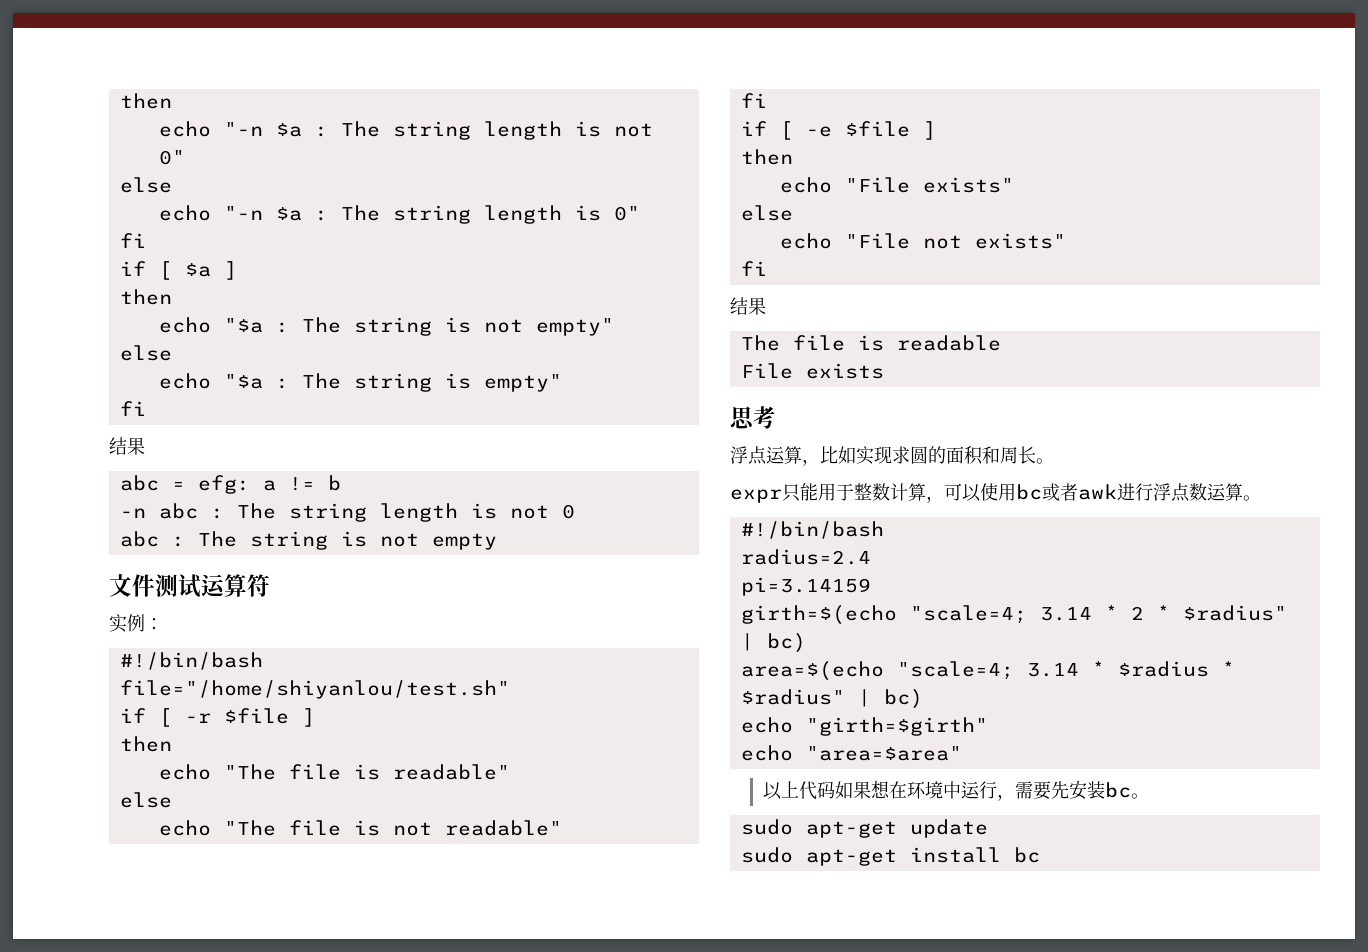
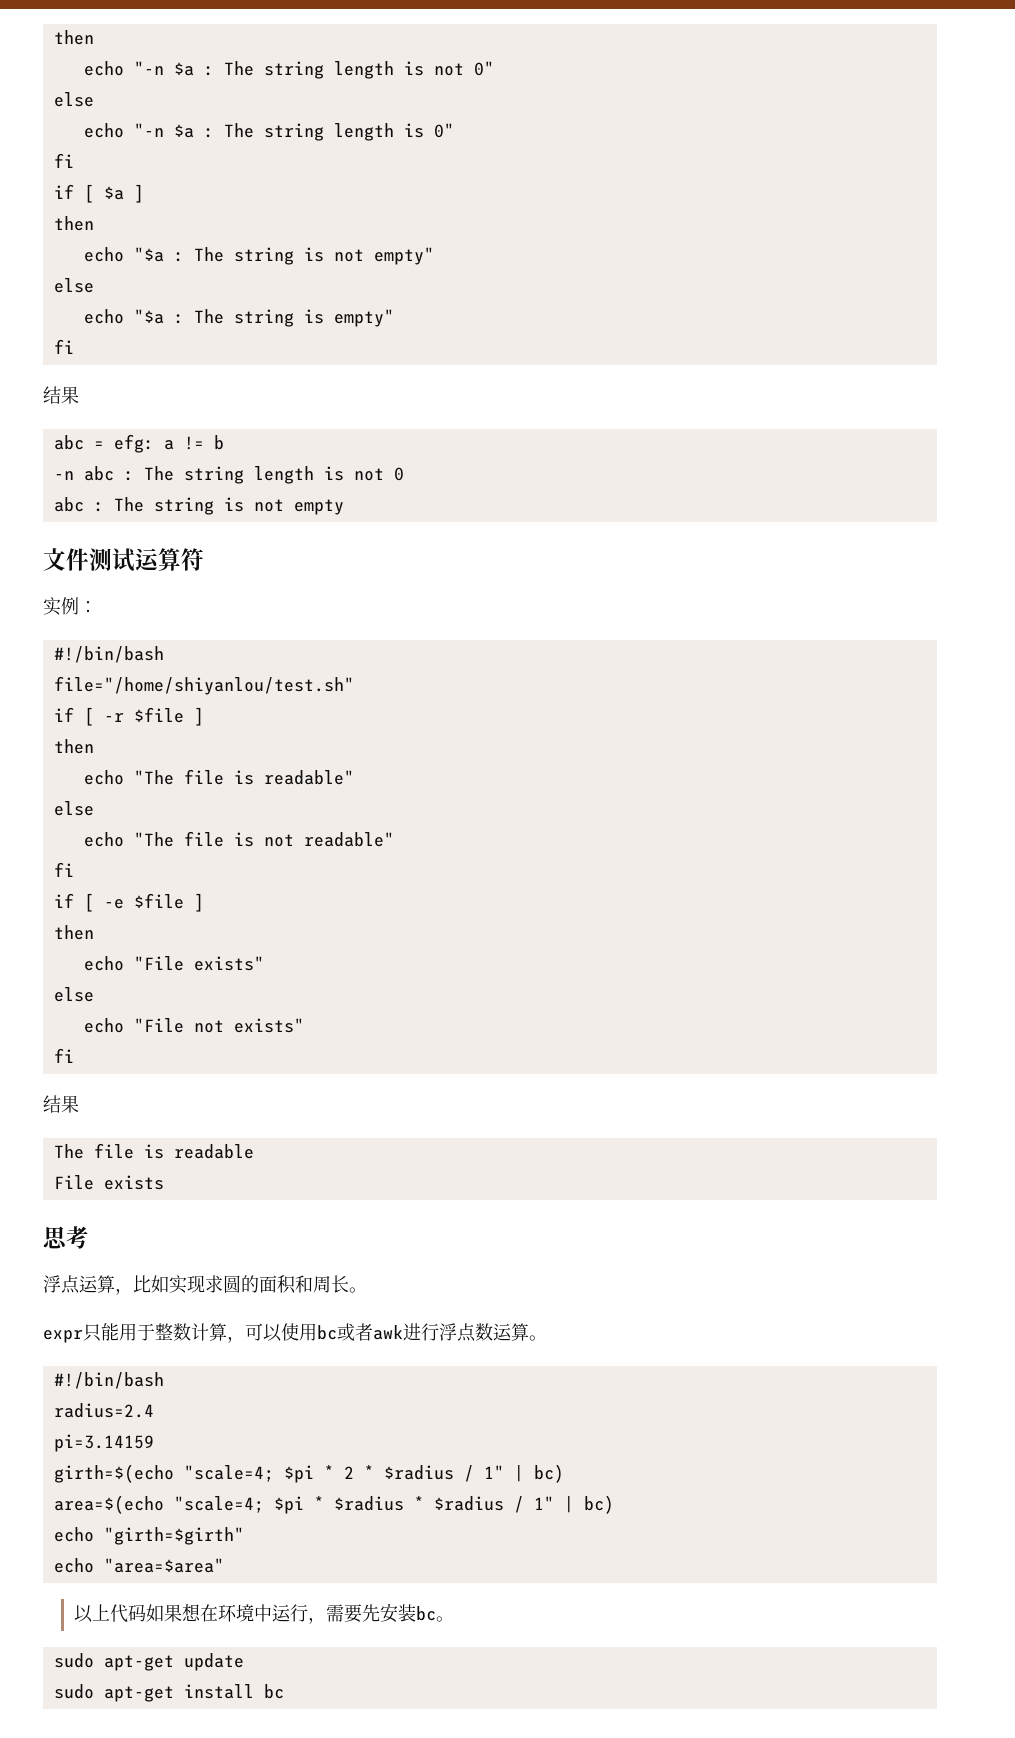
- girth=$(echo "scale=4; 3.14 * 2 * $radius" | bc)
+ girth=$(echo "scale=4; $pi * 2 * $radius / 1" | bc)
- area=$(echo "scale=4; 3.14 * $radius * $radius" | bc)
+ area=$(echo "scale=4; $pi * $radius * $radius / 1" | bc)

